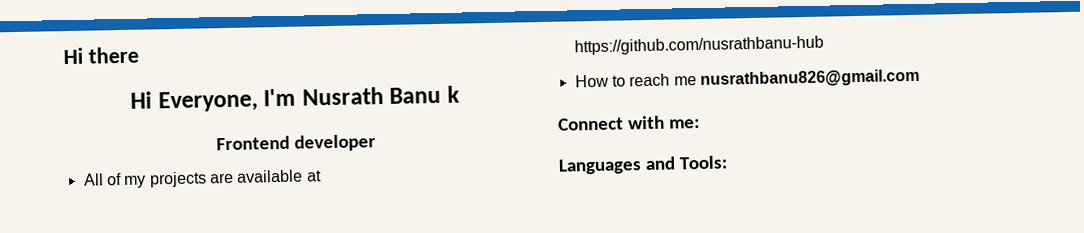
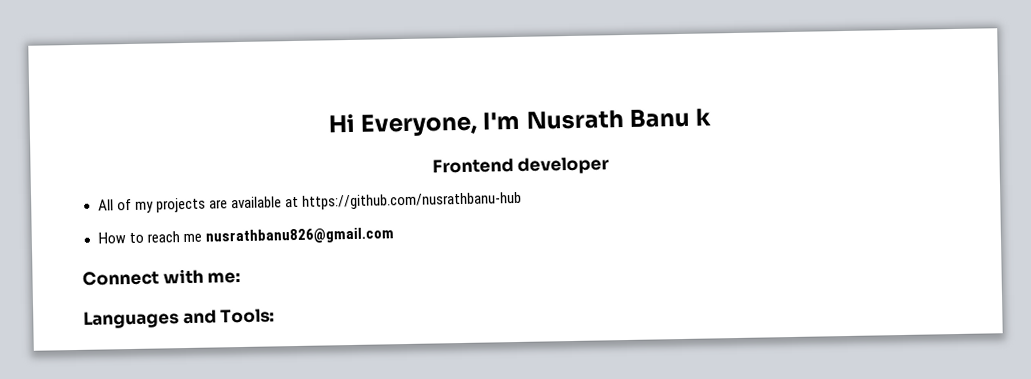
- Hi there

